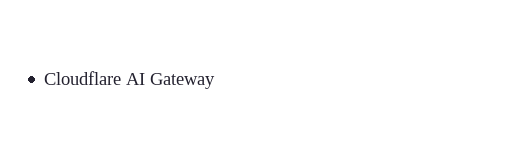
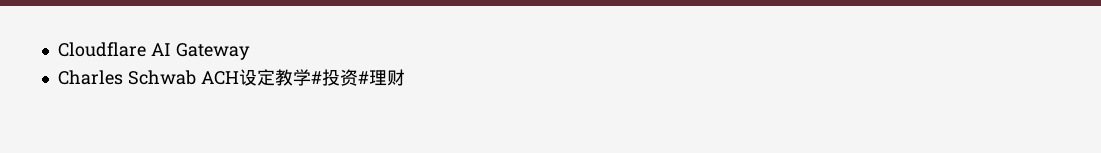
+ Charles Schwab ACH设定教学#投资#理财

